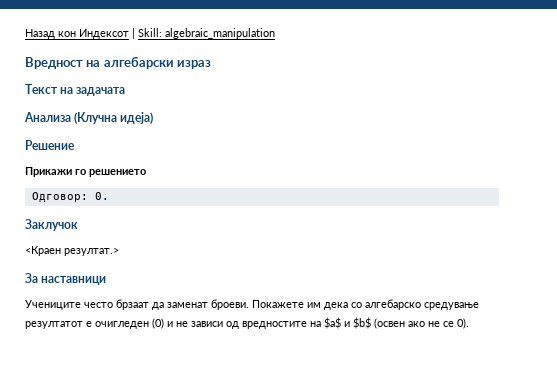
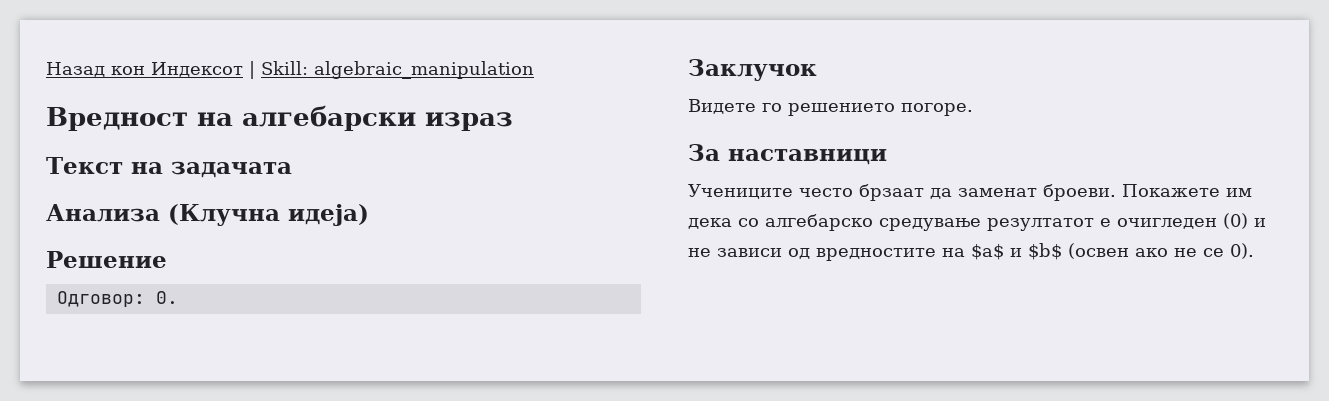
- Прикажи го решението
- <Краен резултат.>
+ Видете го решението погоре.

